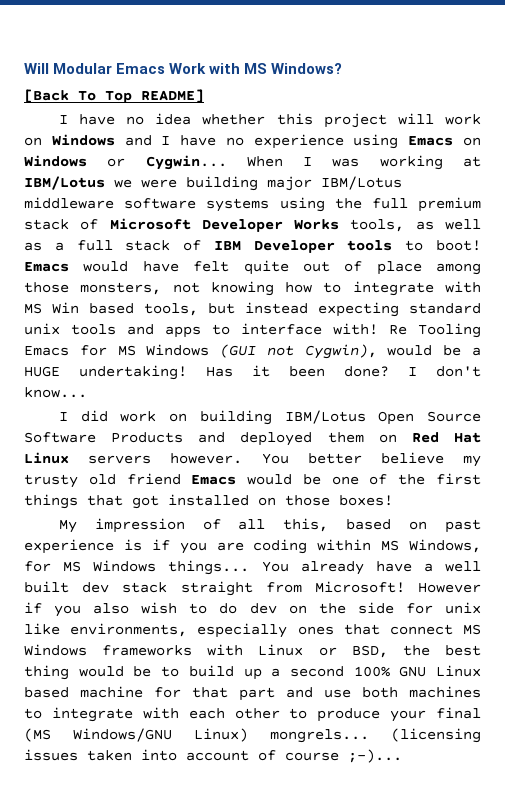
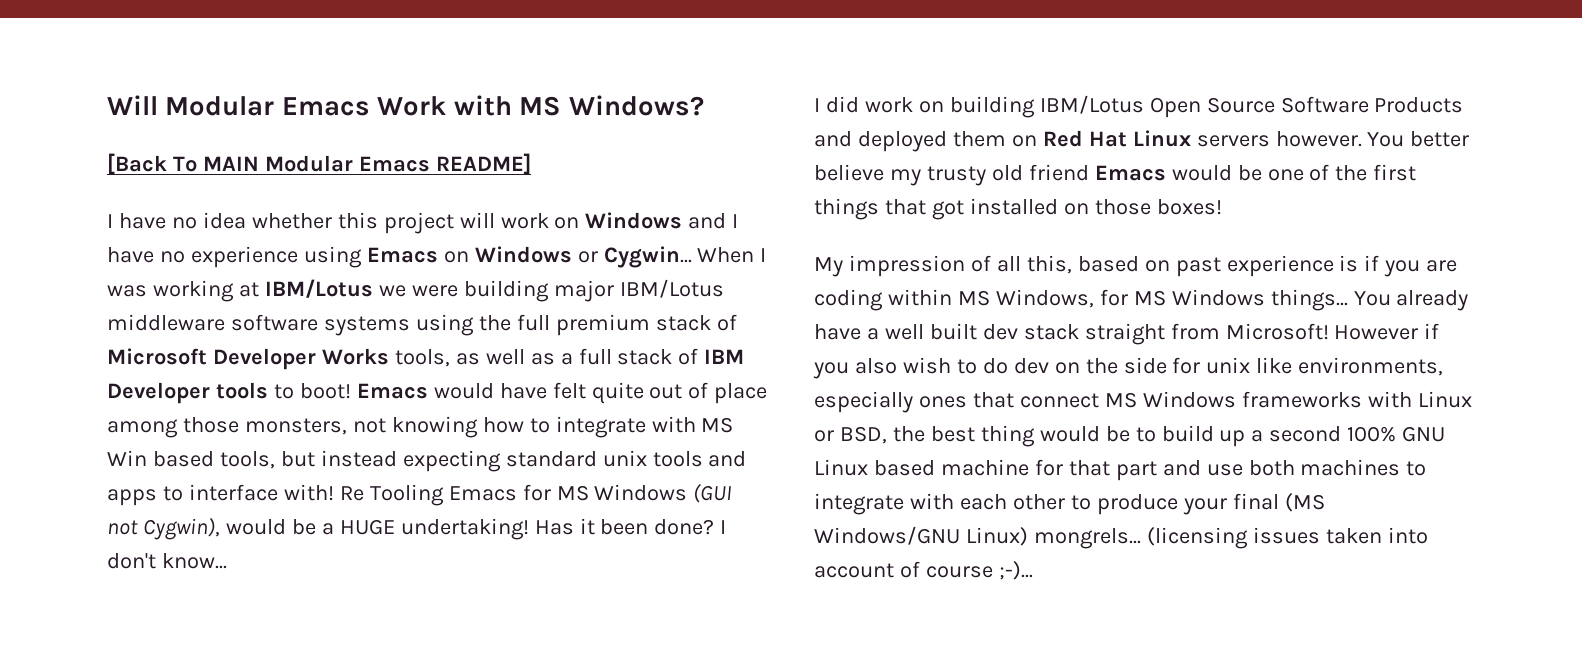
- [Back To Top README]
+ [Back To MAIN Modular Emacs README]

